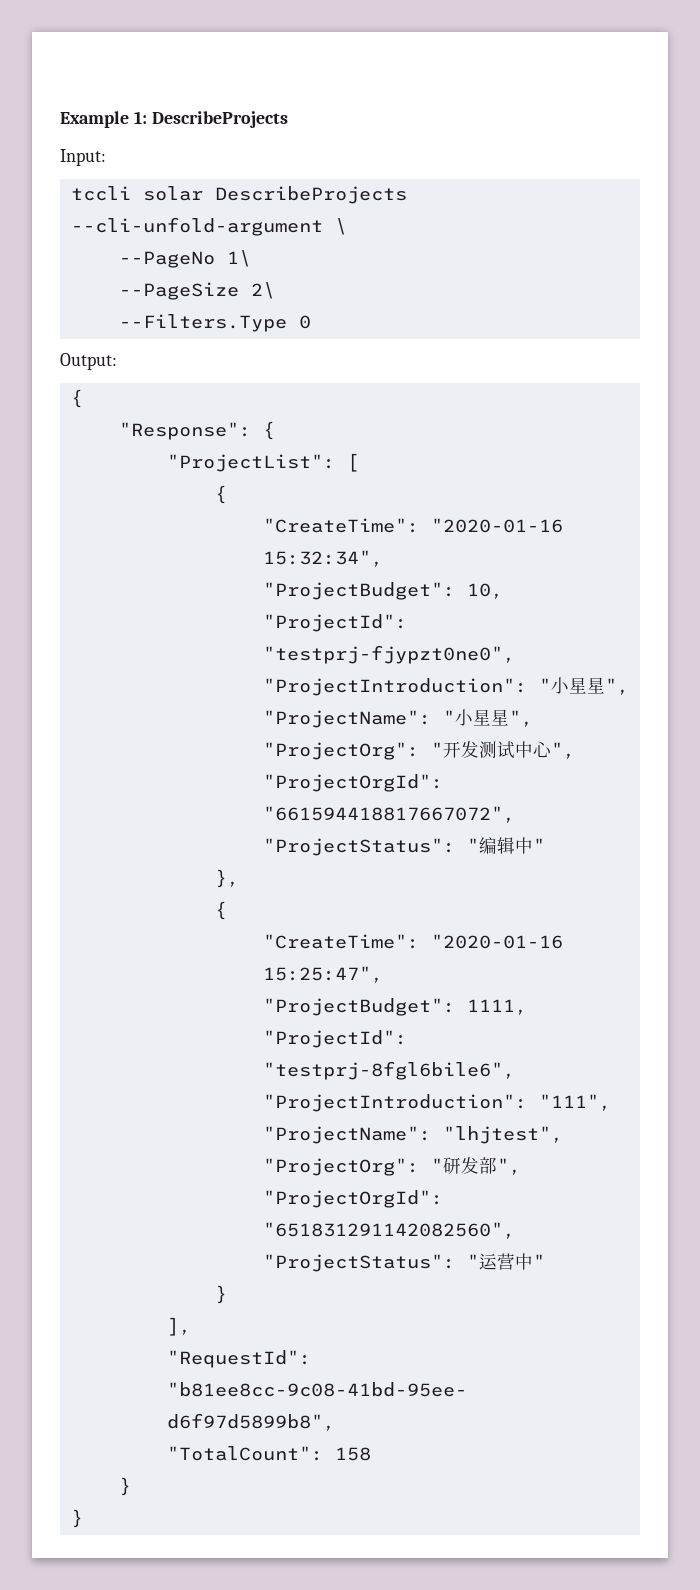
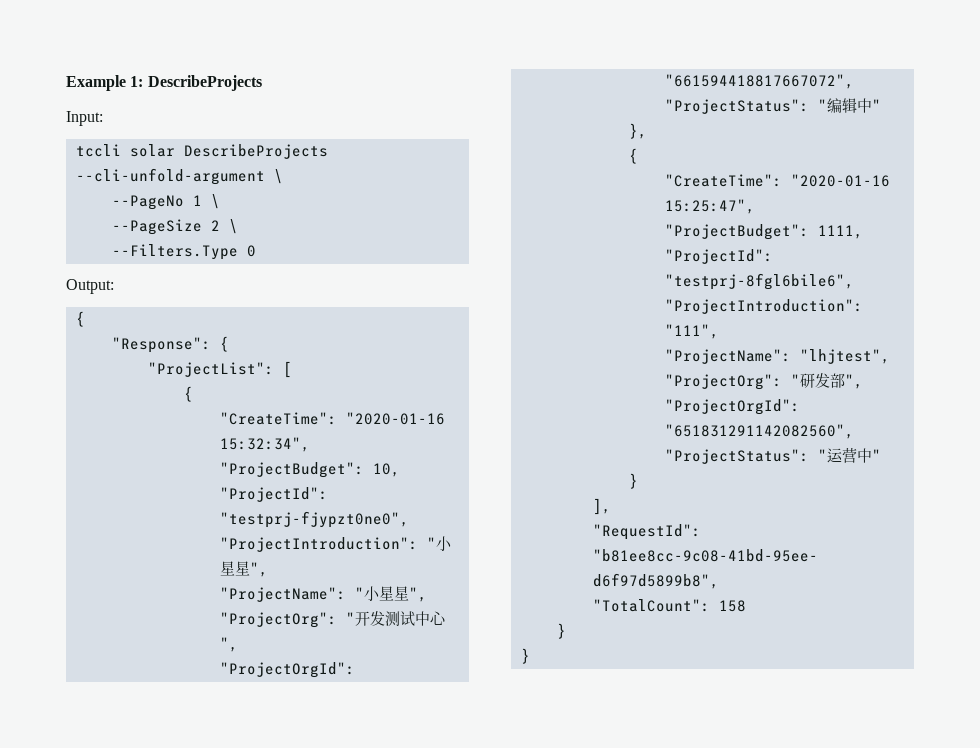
- --PageNo 1\
+ --PageNo 1 \
- --PageSize 2\
+ --PageSize 2 \

